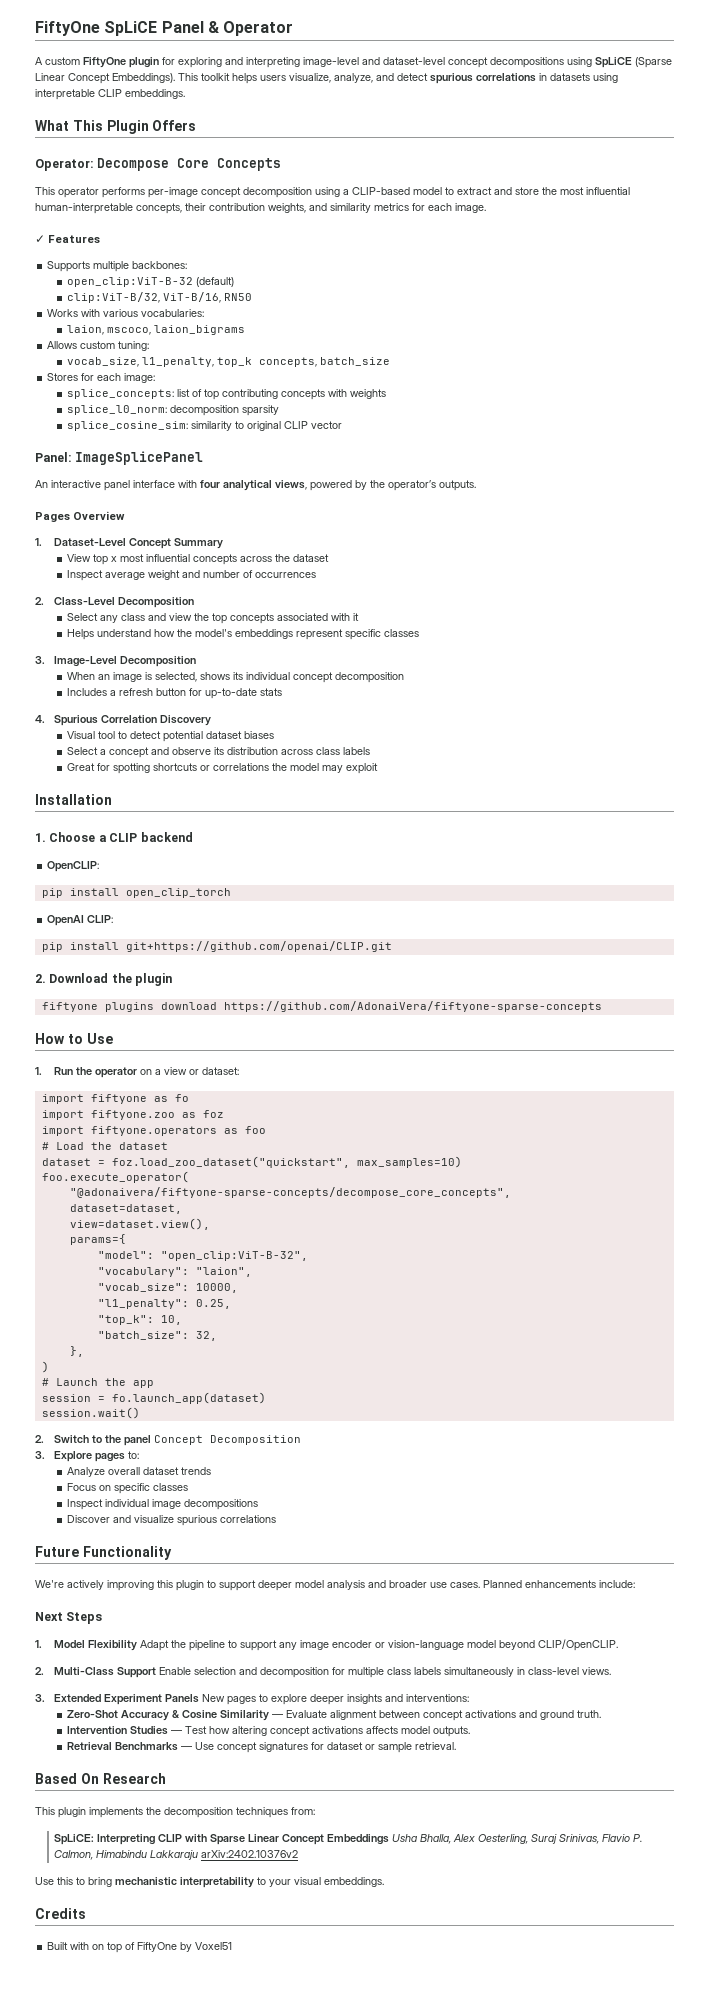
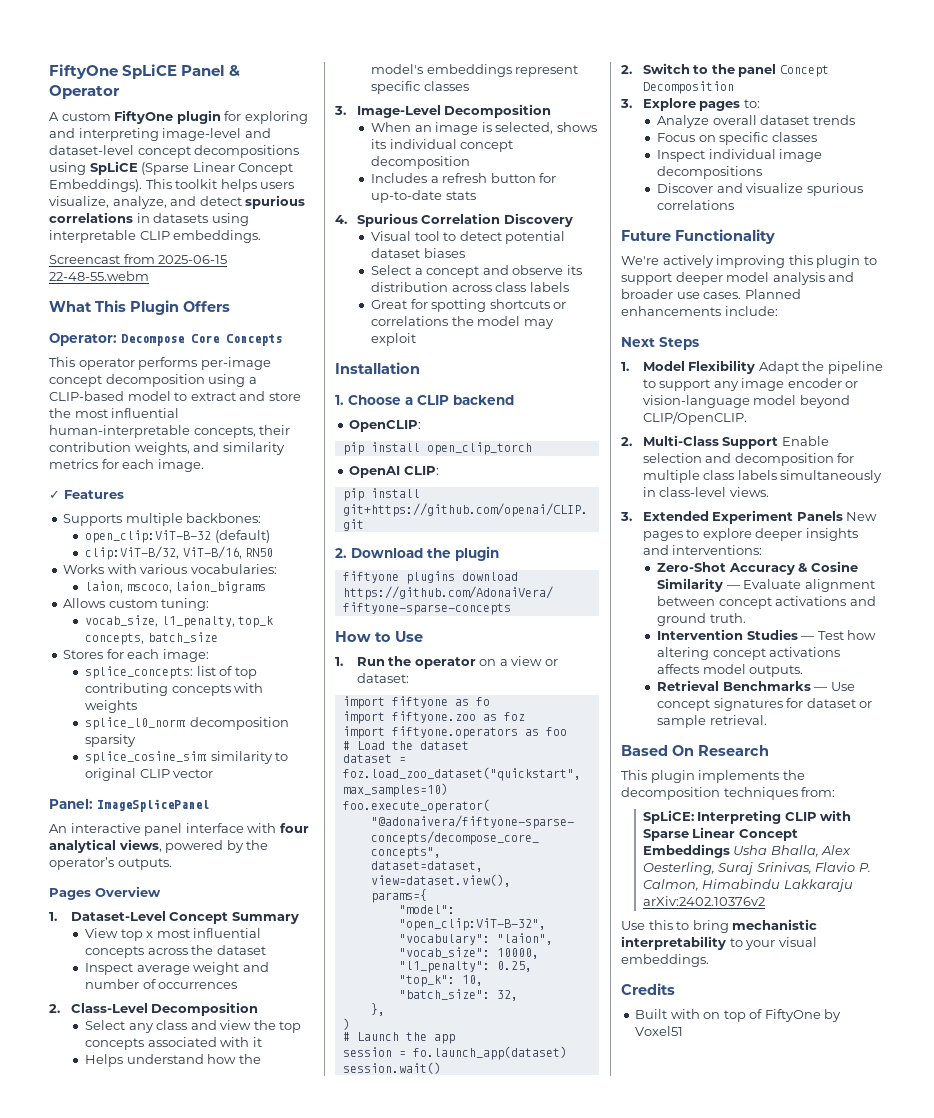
+ Screencast from 2025-06-15 22-48-55.webm

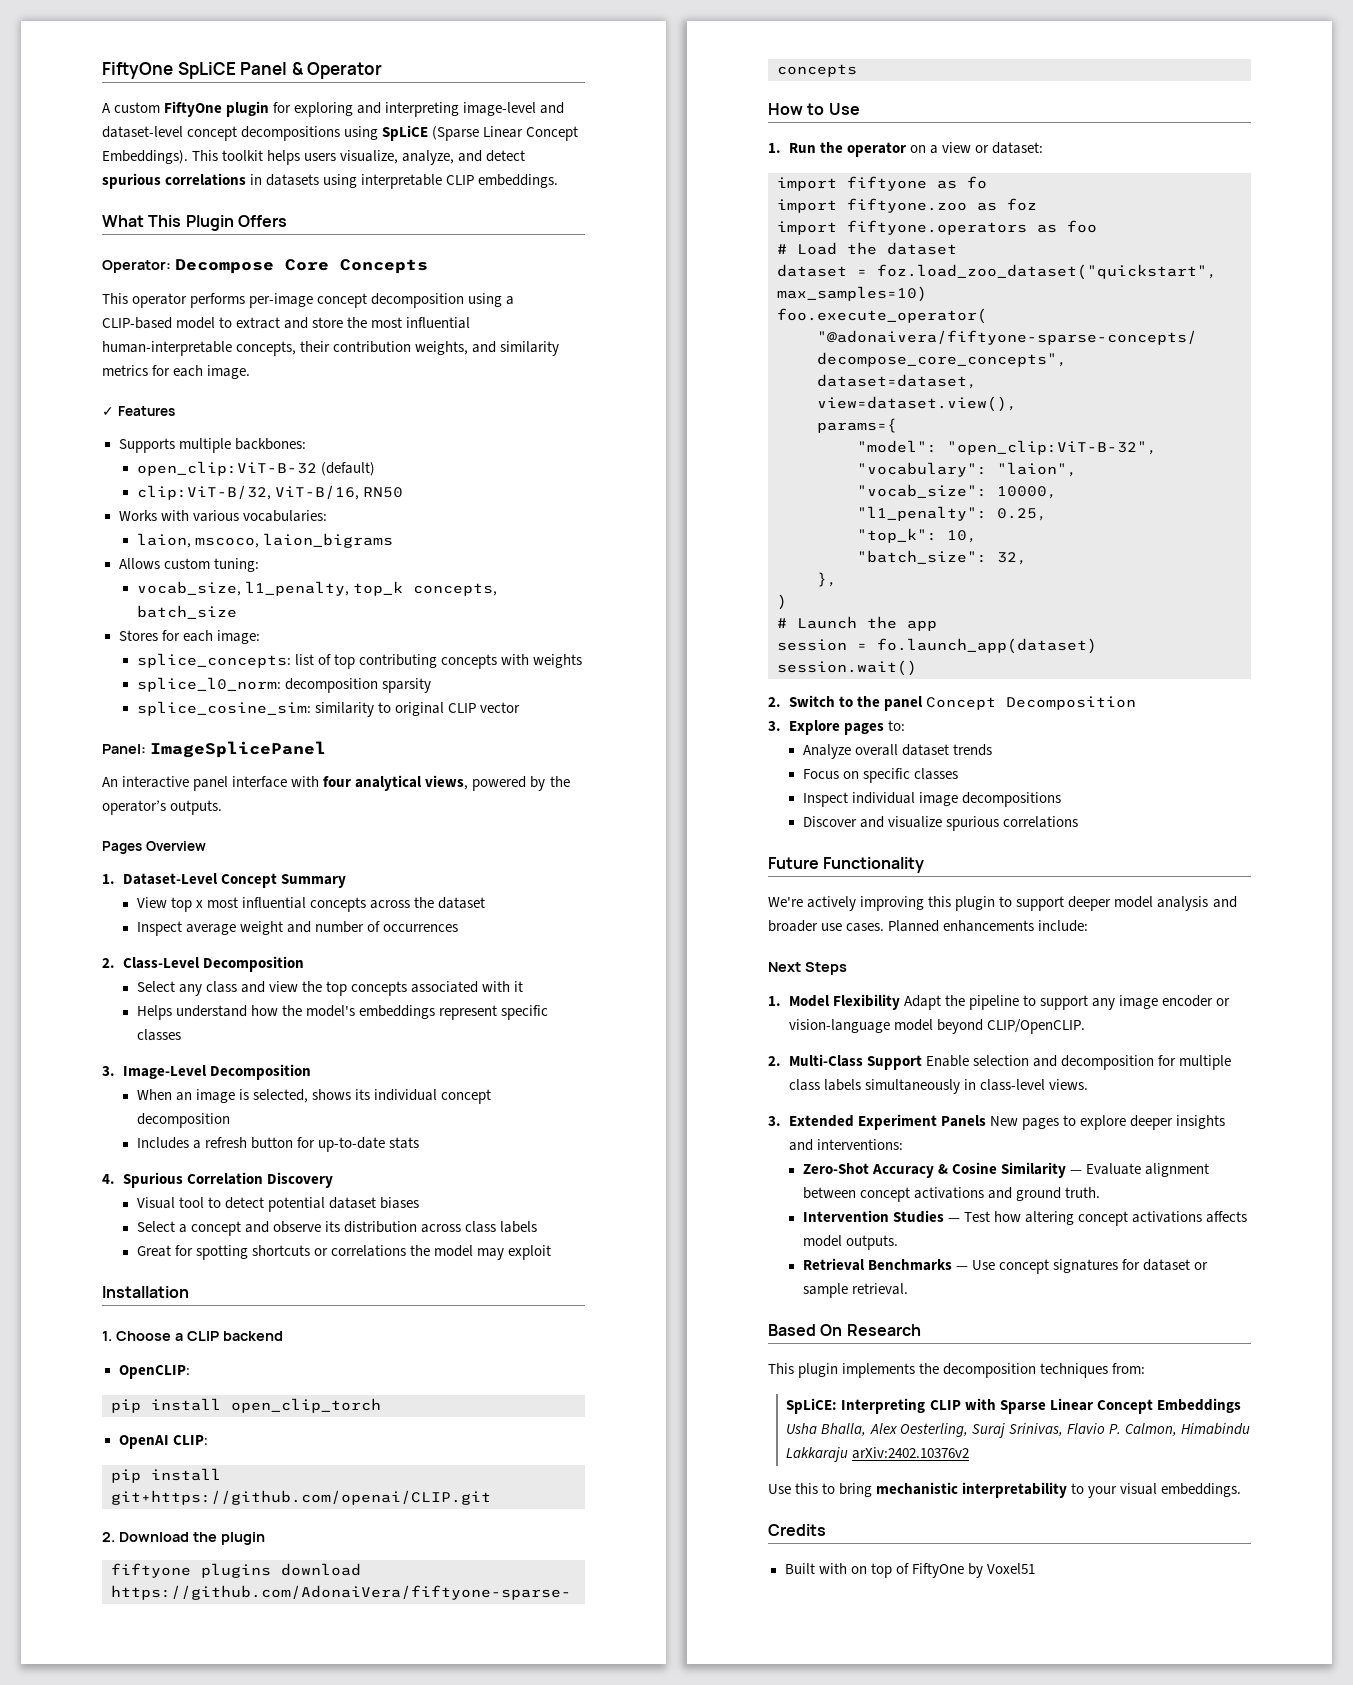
- Screencast from 2025-06-15 22-48-55.webm

